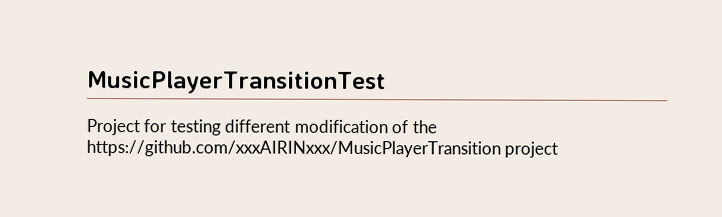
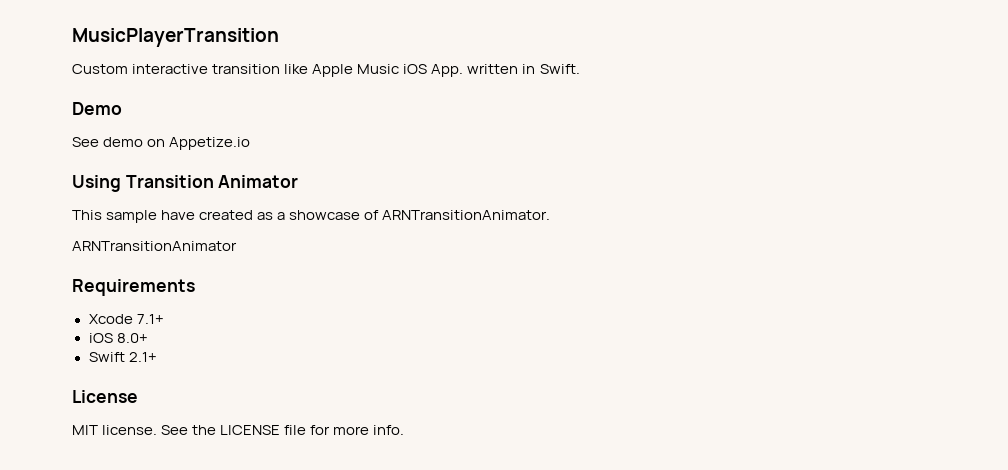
- MusicPlayerTransitionTest
- Project for testing different modification of the https://github.com/xxxAIRINxxx/MusicPlayerTransition project
+ MusicPlayerTransition
+ Custom interactive transition like Apple Music iOS App. written in Swift.
+ Demo
+ See demo on Appetize.io
+ Using Transition Animator
+ This sample have created as a showcase of ARNTransitionAnimator.
+ ARNTransitionAnimator
+ Requirements
+ Xcode 7.1+
+ iOS 8.0+
+ Swift 2.1+
+ License
+ MIT license. See the LICENSE file for more info.

